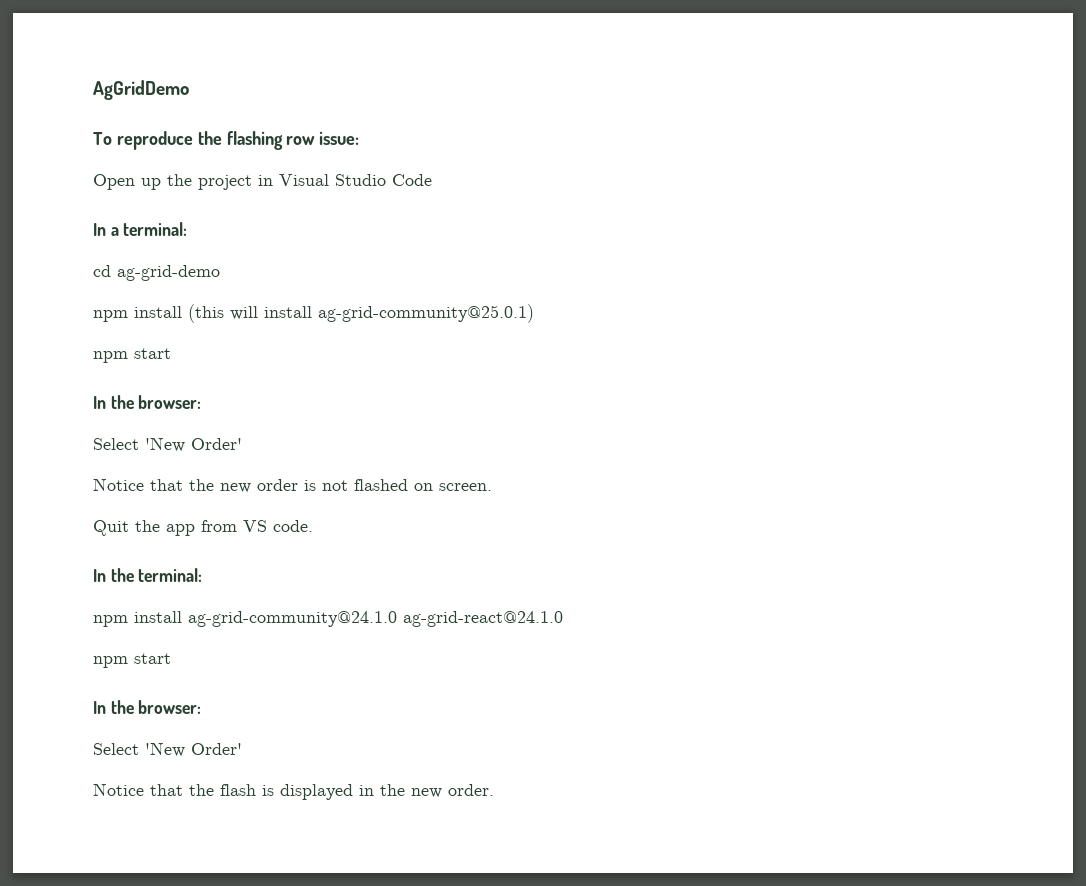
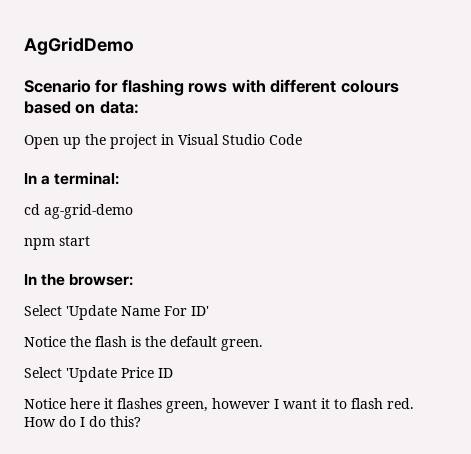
- To reproduce the flashing row issue:
+ Scenario for flashing rows with different colours based on data:
- npm install (this will install ag-grid-community@25.0.1)
  npm start
  In the browser:
- Select 'New Order'
- Notice that the new order is not flashed on screen.
- Quit the app from VS code.
- In the terminal:
- npm install ag-grid-community@24.1.0 ag-grid-react@24.1.0
- npm start
- In the browser:
- Select 'New Order'
- Notice that the flash is displayed in the new order.
+ Select 'Update Name For ID'
+ Notice the flash is the default green.
+ Select 'Update Price ID
+ Notice here it flashes green, however I want it to flash red. How do I do this?

